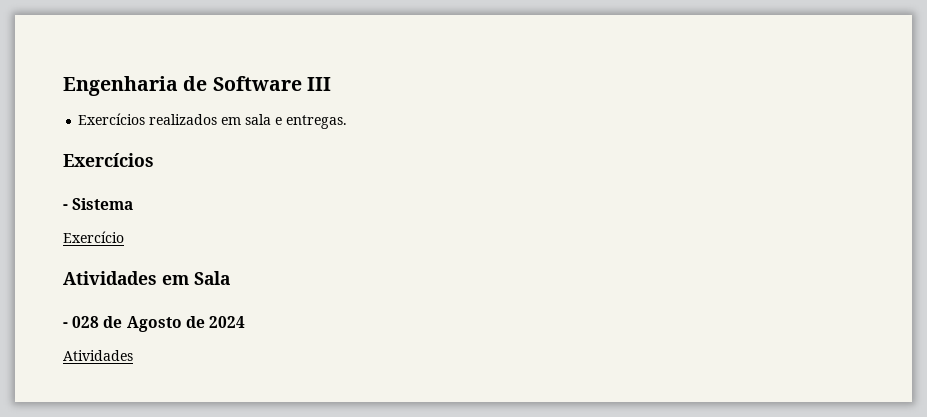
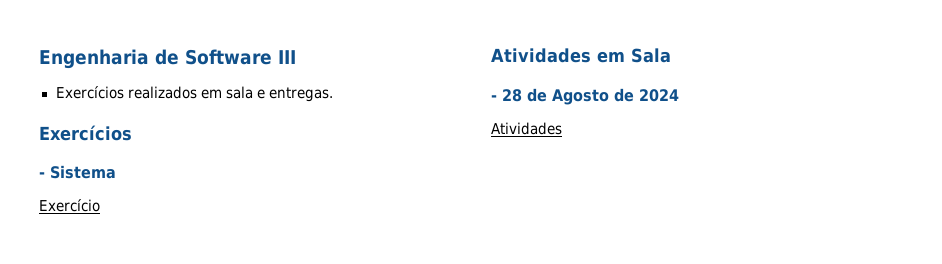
- - 028 de Agosto de 2024
+ - 28 de Agosto de 2024

